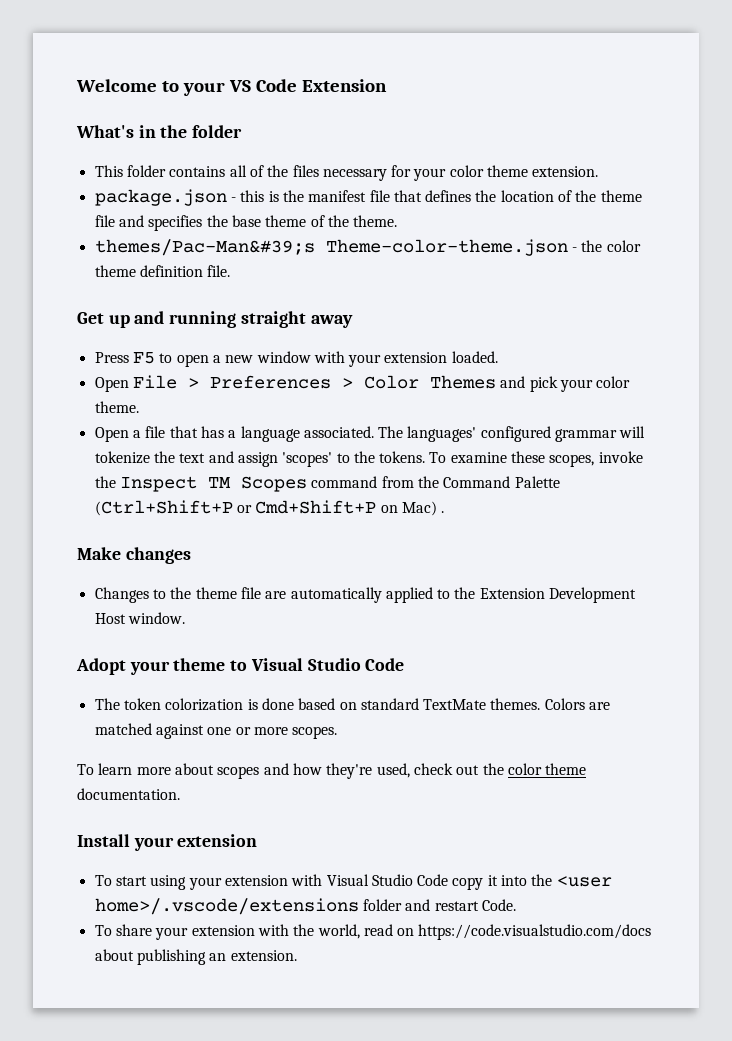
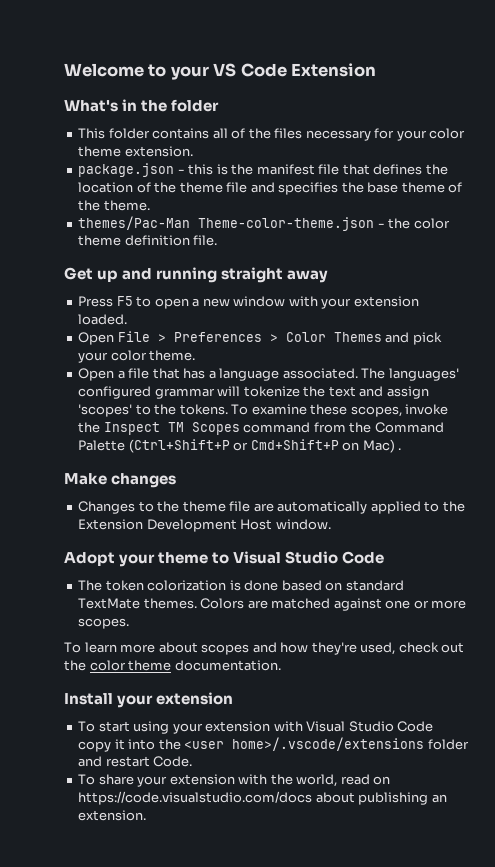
- themes/Pac-Man&#39;s Theme-color-theme.json - the color theme definition file.
+ themes/Pac-Man Theme-color-theme.json - the color theme definition file.

